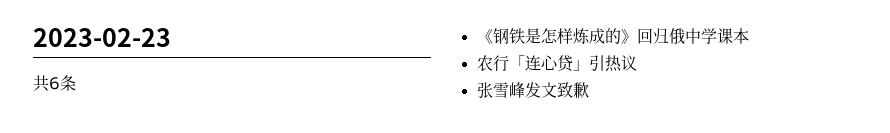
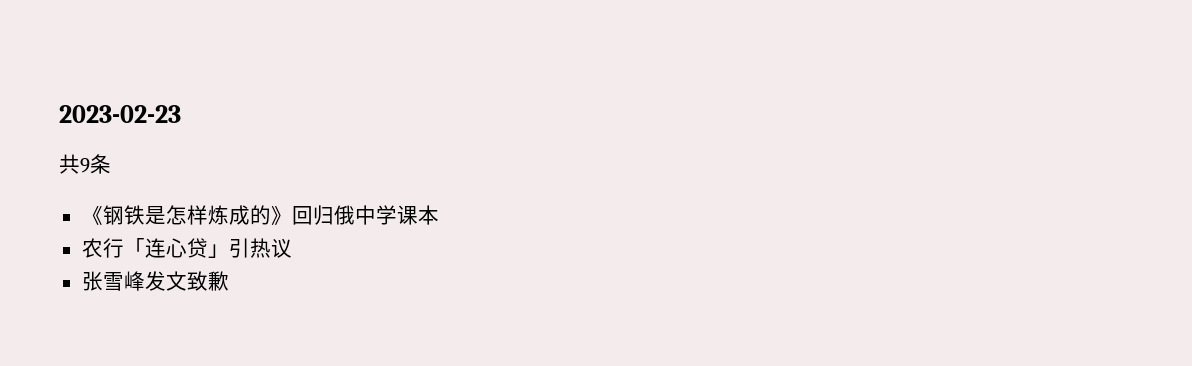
- 共6条
+ 共9条

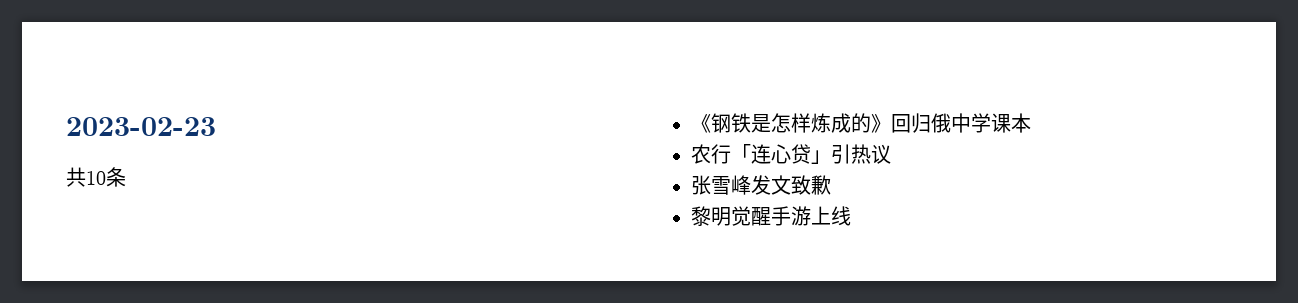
- 共9条
+ 共10条
+ 黎明觉醒手游上线

